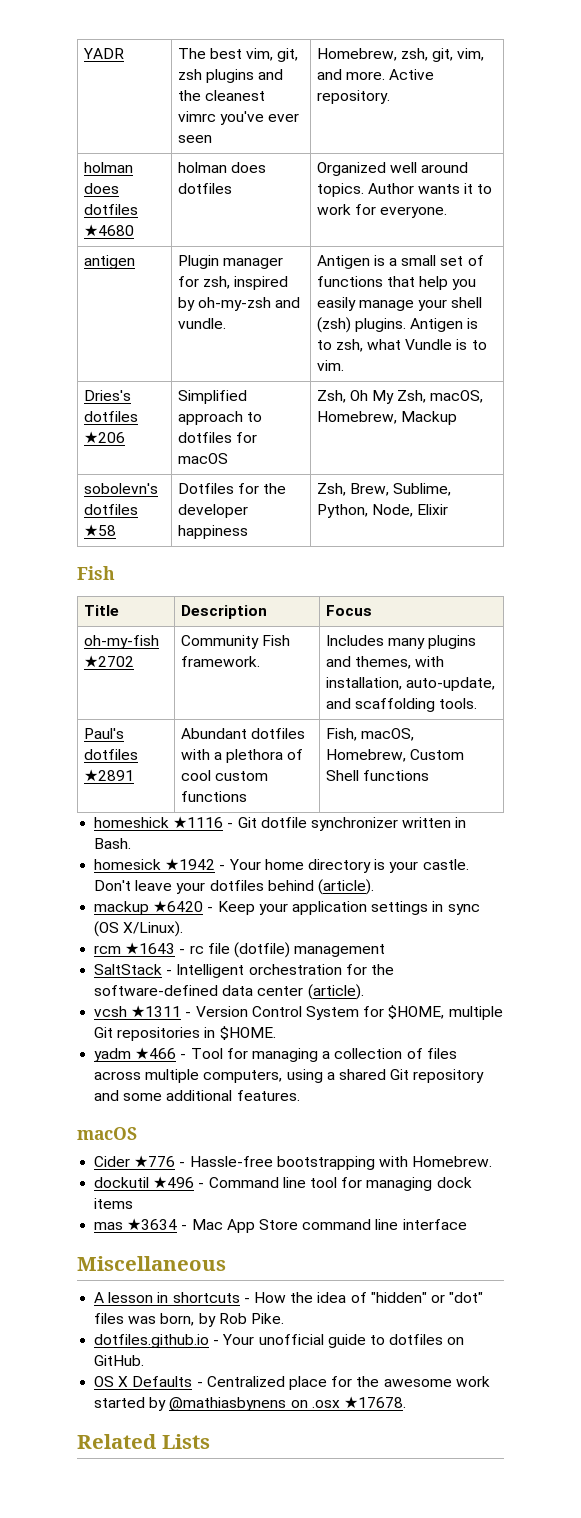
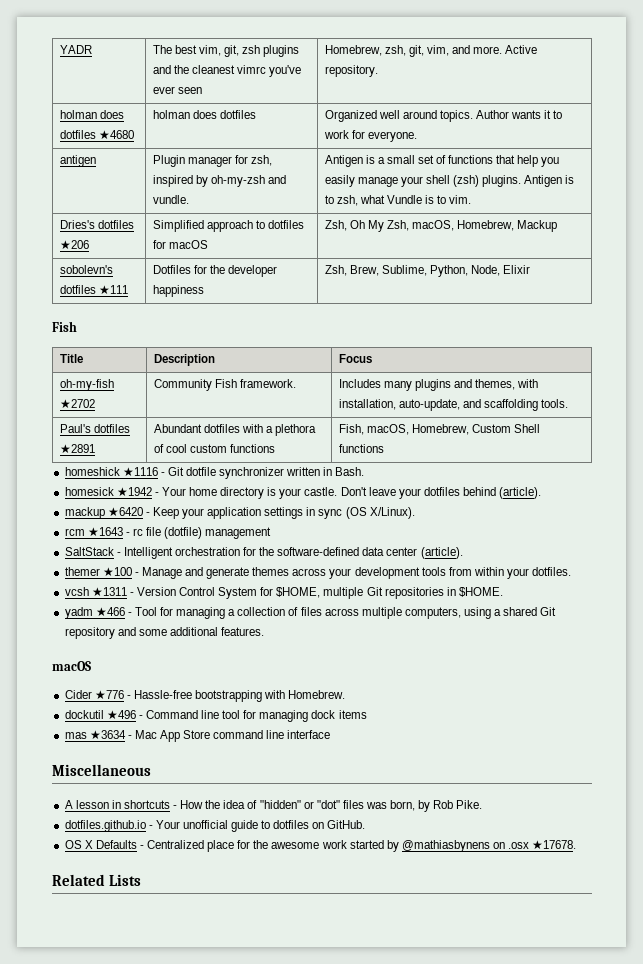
- sobolevn's dotfiles ★58 | Dotfiles for the developer happiness | Zsh, Brew, Sublime, Python, Node, Elixir
+ sobolevn's dotfiles ★111 | Dotfiles for the developer happiness | Zsh, Brew, Sublime, Python, Node, Elixir
+ themer ★100 - Manage and generate themes across your development tools from within your dotfiles.

